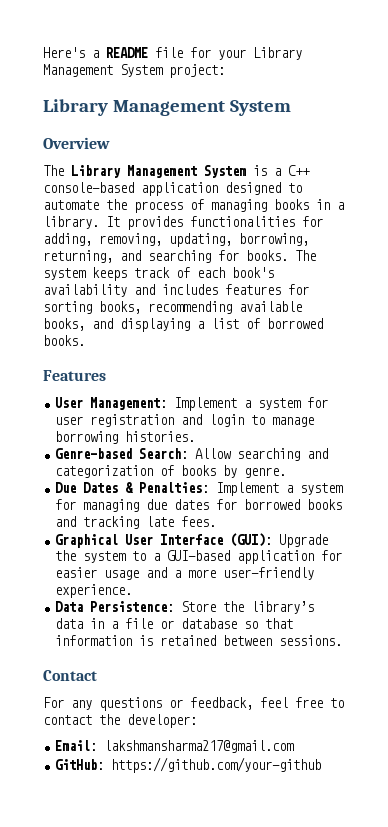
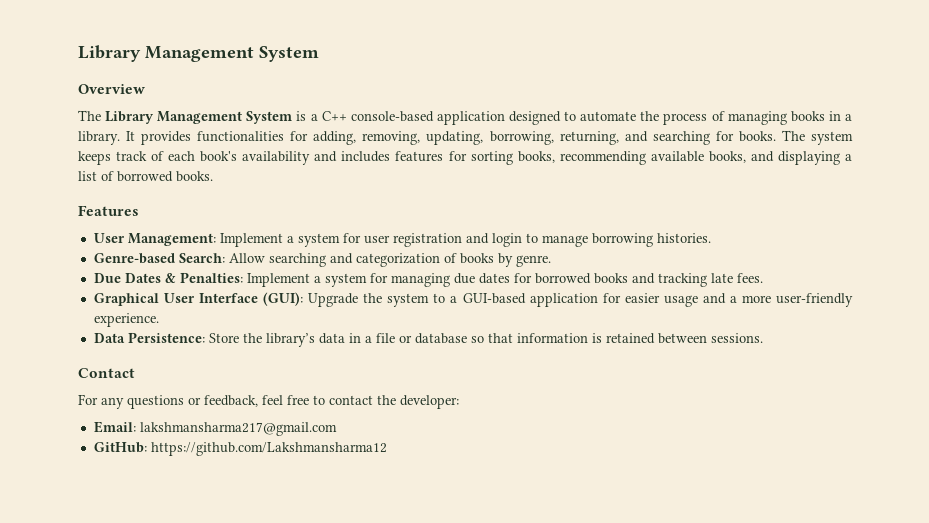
- Here's a README file for your Library Management System project:
- GitHub: https://github.com/your-github
+ GitHub: https://github.com/Lakshmansharma12

